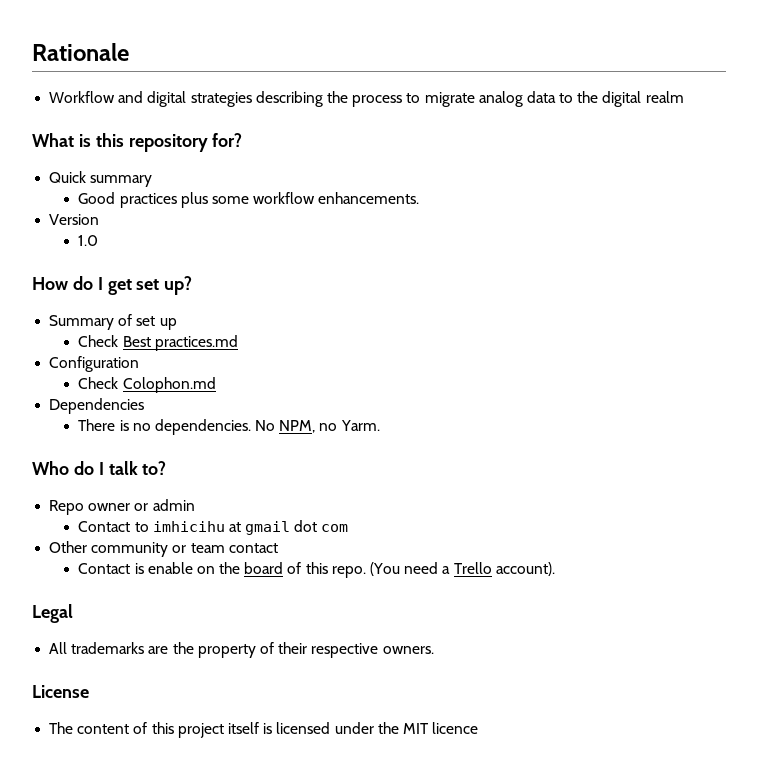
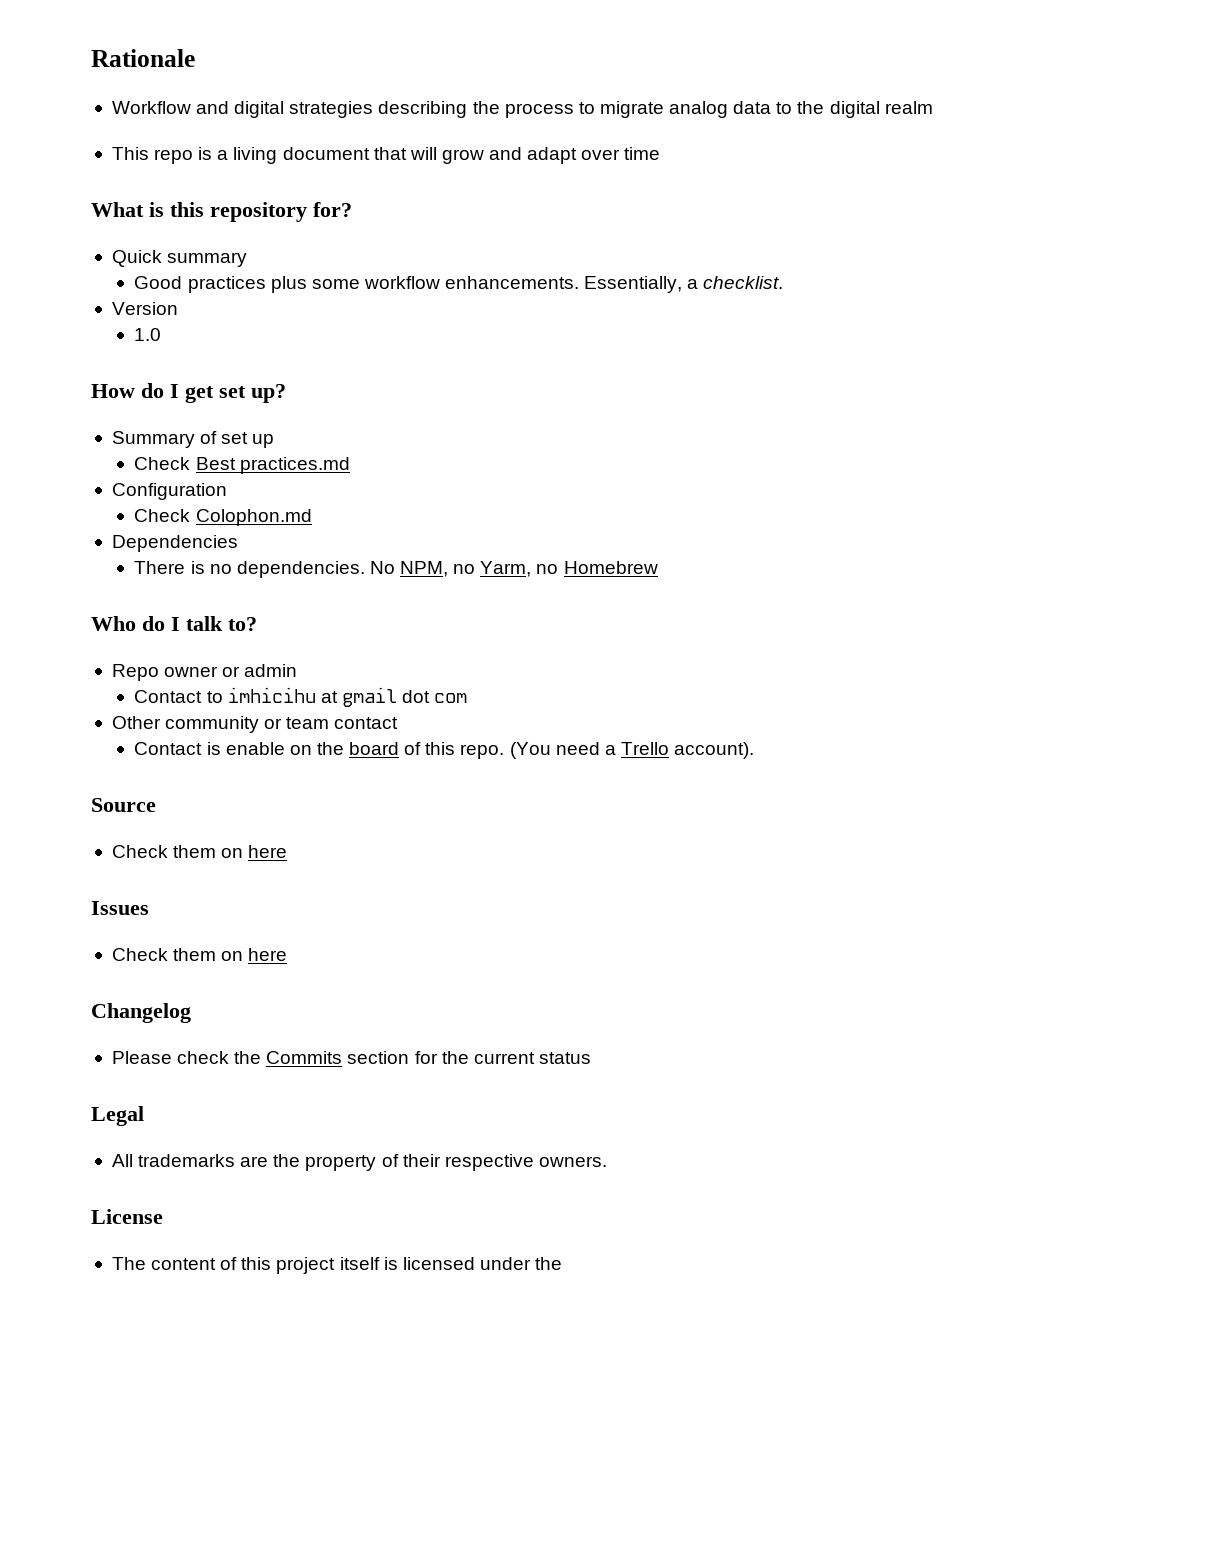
+ This repo is a living document that will grow and adapt over time
+ Essentially, a checklist.
- No NPM, no Yarm.
+ No NPM, no Yarm, no Homebrew
+ Source
+ Check them on here
+ Issues
+ Check them on here
+ Changelog
+ Please check the Commits section for the current status
- The content of this project itself is licensed under the MIT licence
+ The content of this project itself is licensed under the

